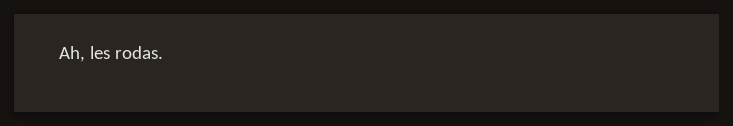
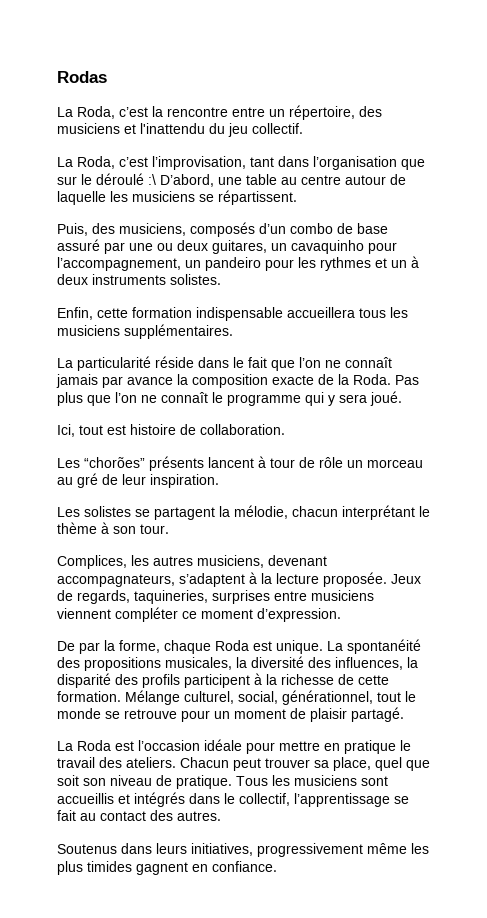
- Ah, les rodas.
+ Rodas
+ La Roda, c’est la rencontre entre un répertoire, des musiciens et l'inattendu du jeu collectif.
+ La Roda, c’est l’improvisation, tant dans l’organisation que sur le déroulé :\ D’abord, une table au centre autour de laquelle les musiciens se répartissent.
+ Puis, des musiciens, composés d’un combo de base assuré par une ou deux guitares, un cavaquinho pour l’accompagnement, un pandeiro pour les rythmes et un à deux instruments solistes.
+ Enfin, cette formation indispensable accueillera tous les musiciens supplémentaires.
+ La particularité réside dans le fait que l’on ne connaît jamais par avance la composition exacte de la Roda. Pas plus que l’on ne connaît le programme qui y sera joué.
+ Ici, tout est histoire de collaboration.
+ Les “chorões” présents lancent à tour de rôle un morceau au gré de leur inspiration.
+ Les solistes se partagent la mélodie, chacun interprétant le thème à son tour.
+ Complices, les autres musiciens, devenant accompagnateurs, s’adaptent à la lecture proposée. Jeux de regards, taquineries, surprises entre musiciens viennent compléter ce moment d’expression.
+ De par la forme, chaque Roda est unique. La spontanéité des propositions musicales, la diversité des influences, la disparité des profils participent à la richesse de cette formation. Mélange culturel, social, générationnel, tout le monde se retrouve pour un moment de plaisir partagé.
+ La Roda est l’occasion idéale pour mettre en pratique le travail des ateliers. Chacun peut trouver sa place, quel que soit son niveau de pratique. Tous les musiciens sont accueillis et intégrés dans le collectif, l’apprentissage se fait au contact des autres.
+ Soutenus dans leurs initiatives, progressivement même les plus timides gagnent en confiance.

